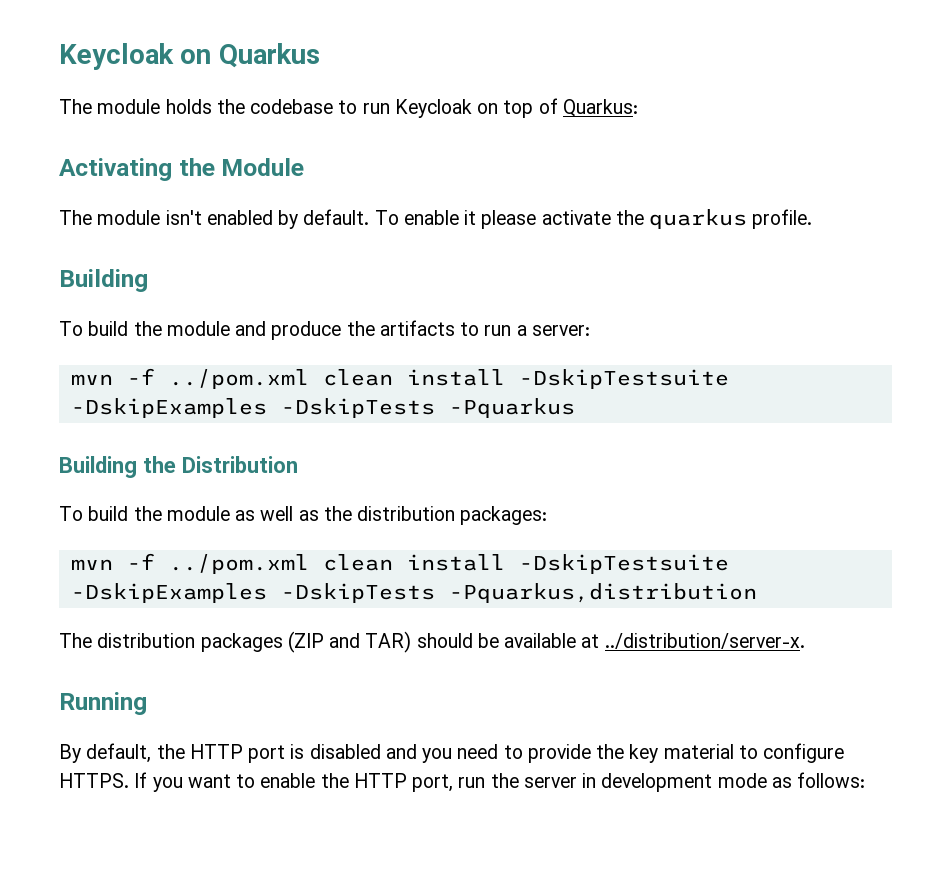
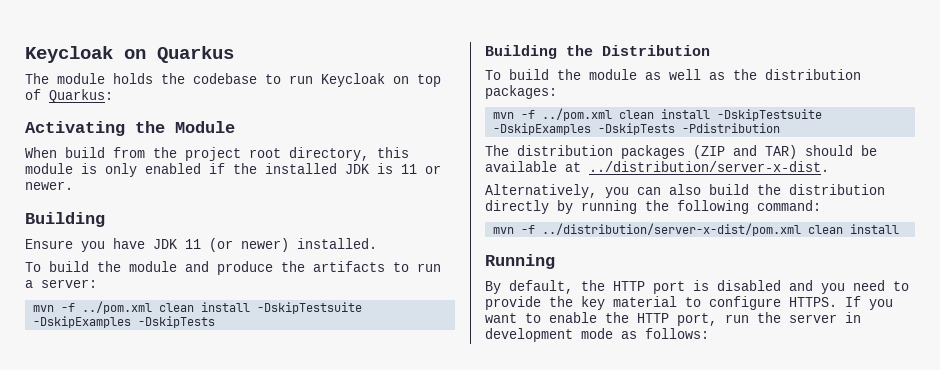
- The module isn't enabled by default. To enable it please activate the quarkus profile.
+ When build from the project root directory, this module is only enabled if the installed JDK is 11 or newer.
  Building
+ Ensure you have JDK 11 (or newer) installed.
  To build the module and produce the artifacts to run a server:
- mvn -f ../pom.xml clean install -DskipTestsuite -DskipExamples -DskipTests -Pquarkus
+ mvn -f ../pom.xml clean install -DskipTestsuite -DskipExamples -DskipTests
- mvn -f ../pom.xml clean install -DskipTestsuite -DskipExamples -DskipTests -Pquarkus,distribution
+ mvn -f ../pom.xml clean install -DskipTestsuite -DskipExamples -DskipTests -Pdistribution
- The distribution packages (ZIP and TAR) should be available at ../distribution/server-x.
+ The distribution packages (ZIP and TAR) should be available at ../distribution/server-x-dist.
+ Alternatively, you can also build the distribution directly by running the following command:
+ mvn -f ../distribution/server-x-dist/pom.xml clean install

